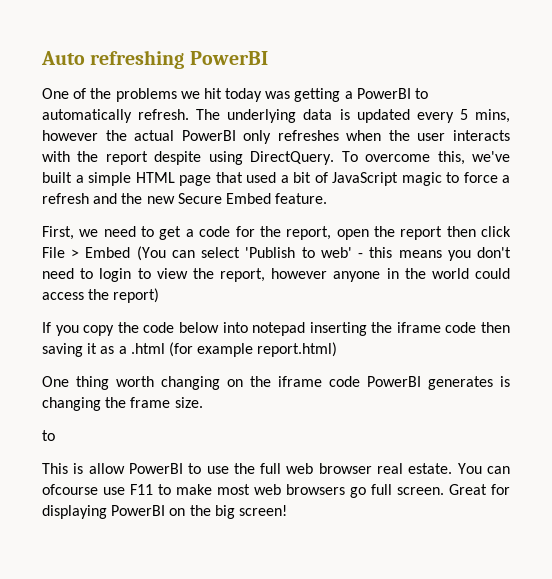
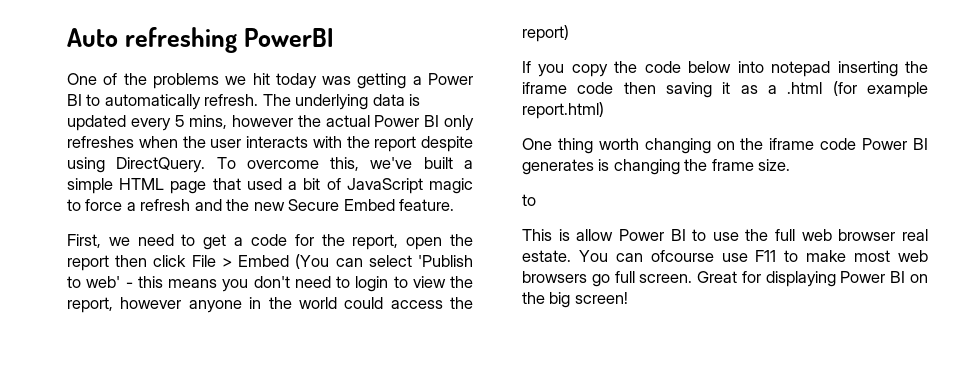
- One of the problems we hit today was getting a PowerBI to automatically refresh.
+ One of the problems we hit today was getting a Power BI to automatically refresh.
- The underlying data is updated every 5 mins, however the actual PowerBI only refreshes when the user interacts with the report despite using DirectQuery.
+ The underlying data is updated every 5 mins, however the actual Power BI only refreshes when the user interacts with the report despite using DirectQuery.
- One thing worth changing on the iframe code PowerBI generates is changing the frame size.
+ One thing worth changing on the iframe code Power BI generates is changing the frame size.
- This is allow PowerBI to use the full web browser real estate.
+ This is allow Power BI to use the full web browser real estate.
- Great for displaying PowerBI on the big screen!
+ Great for displaying Power BI on the big screen!

